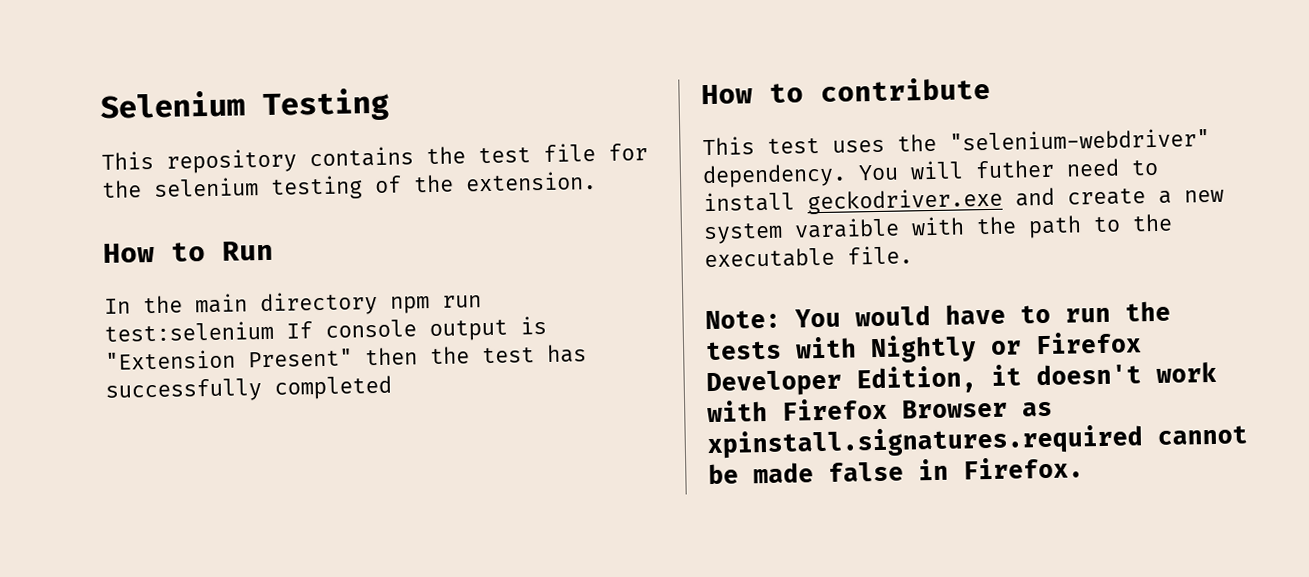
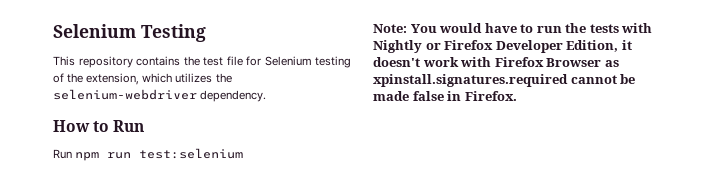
- This repository contains the test file for the selenium testing of the extension.
+ This repository contains the test file for Selenium testing of the extension, which utilizes the selenium-webdriver dependency.
- In the main directory npm run test:selenium If console output is "Extension Present" then the test has successfully completed
- How to contribute
- This test uses the "selenium-webdriver" dependency. You will futher need to install geckodriver.exe and create a new system varaible with the path to the executable file.
+ Run npm run test:selenium

